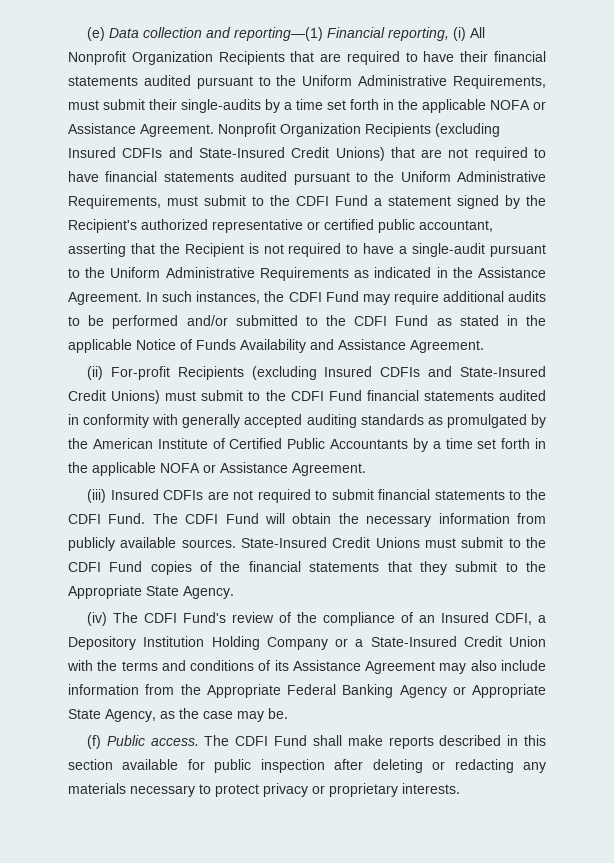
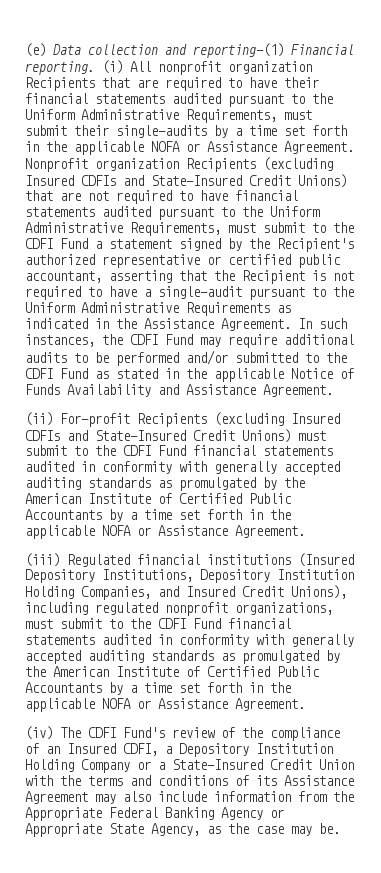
- (e) Data collection and reporting—(1) Financial reporting, (i) All Nonprofit Organization Recipients that are required to have their financial statements audited pursuant to the Uniform Administrative Requirements, must submit their single-audits by a time set forth in the applicable NOFA or Assistance Agreement.
+ (e) Data collection and reporting—(1) Financial reporting. (i) All nonprofit organization Recipients that are required to have their financial statements audited pursuant to the Uniform Administrative Requirements, must submit their single-audits by a time set forth in the applicable NOFA or Assistance Agreement.
- Nonprofit Organization Recipients (excluding Insured CDFIs and State-Insured Credit Unions) that are not required to have financial statements audited pursuant to the Uniform Administrative Requirements, must submit to the CDFI Fund a statement signed by the Recipient's authorized representative or certified public accountant, asserting that the Recipient is not required to have a single-audit pursuant to the Uniform Administrative Requirements as indicated in the Assistance Agreement.
+ Nonprofit organization Recipients (excluding Insured CDFIs and State-Insured Credit Unions) that are not required to have financial statements audited pursuant to the Uniform Administrative Requirements, must submit to the CDFI Fund a statement signed by the Recipient's authorized representative or certified public accountant, asserting that the Recipient is not required to have a single-audit pursuant to the Uniform Administrative Requirements as indicated in the Assistance Agreement.
- (iii) Insured CDFIs are not required to submit financial statements to the CDFI Fund. The CDFI Fund will obtain the necessary information from publicly available sources. State-Insured Credit Unions must submit to the CDFI Fund copies of the financial statements that they submit to the Appropriate State Agency.
+ (iii) Regulated financial institutions (Insured Depository Institutions, Depository Institution Holding Companies, and Insured Credit Unions), including regulated nonprofit organizations, must submit to the CDFI Fund financial statements audited in conformity with generally accepted auditing standards as promulgated by the American Institute of Certified Public Accountants by a time set forth in the applicable NOFA or Assistance Agreement.
- (f) Public access. The CDFI Fund shall make reports described in this section available for public inspection after deleting or redacting any materials necessary to protect privacy or proprietary interests.

